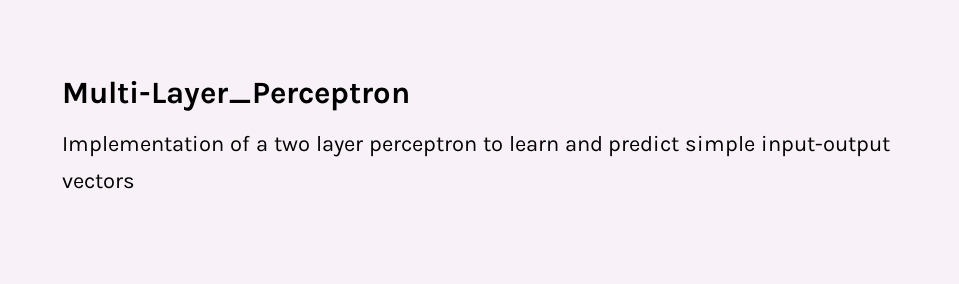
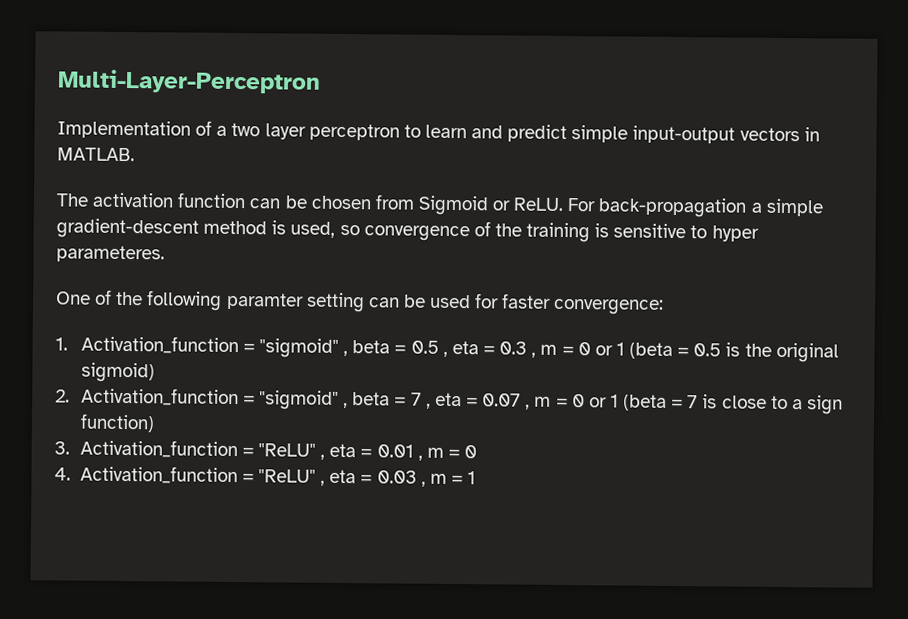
- Multi-Layer_Perceptron
+ Multi-Layer-Perceptron
- Implementation of a two layer perceptron to learn and predict simple input-output vectors
+ Implementation of a two layer perceptron to learn and predict simple input-output vectors in MATLAB.
+ The activation function can be chosen from Sigmoid or ReLU. For back-propagation a simple gradient-descent method is used, so convergence of the training is sensitive to hyper parameteres.
+ One of the following paramter setting can be used for faster convergence:
+ 1. Activation_function = "sigmoid" , beta = 0.5 , eta = 0.3 , m = 0 or 1 (beta = 0.5 is the original sigmoid)
+ 2. Activation_function = "sigmoid" , beta = 7 , eta = 0.07 , m = 0 or 1 (beta = 7 is close to a sign function)
+ 3. Activation_function = "ReLU" , eta = 0.01 , m = 0
+ 4. Activation_function = "ReLU" , eta = 0.03 , m = 1

